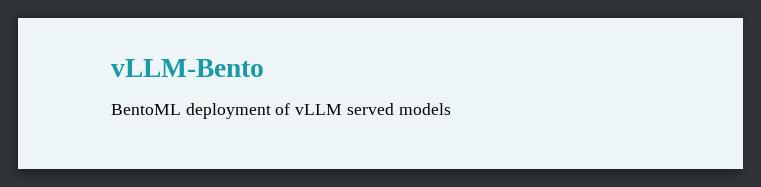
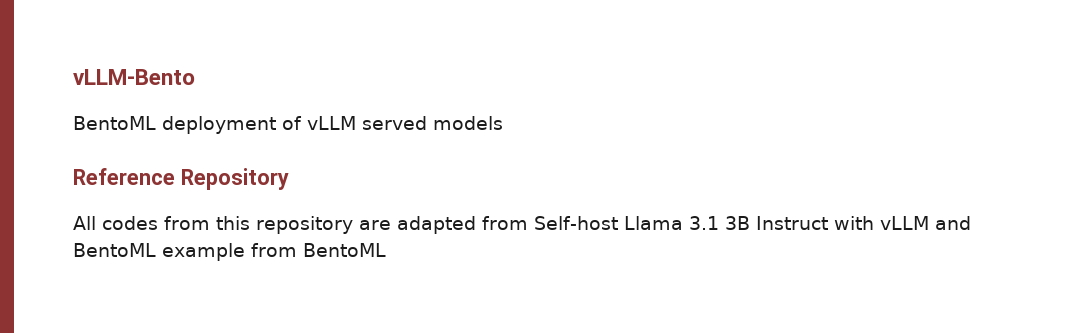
+ Reference Repository
+ All codes from this repository are adapted from Self-host Llama 3.1 3B Instruct with vLLM and BentoML example from BentoML

